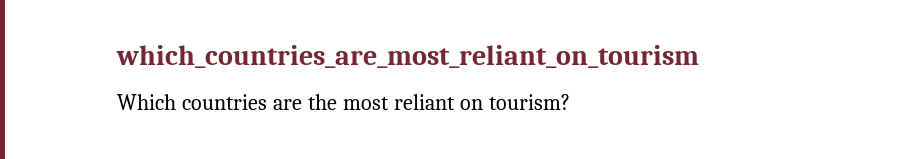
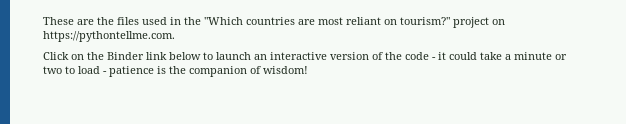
- which_countries_are_most_reliant_on_tourism
- Which countries are the most reliant on tourism?
+ These are the files used in the "Which countries are most reliant on tourism?" project on https://pythontellme.com.
+ Click on the Binder link below to launch an interactive version of the code - it could take a minute or two to load - patience is the companion of wisdom!

